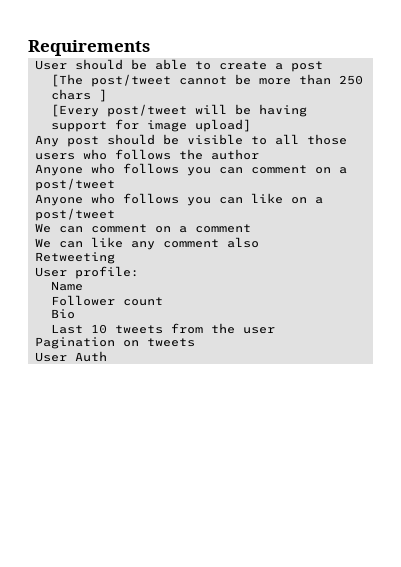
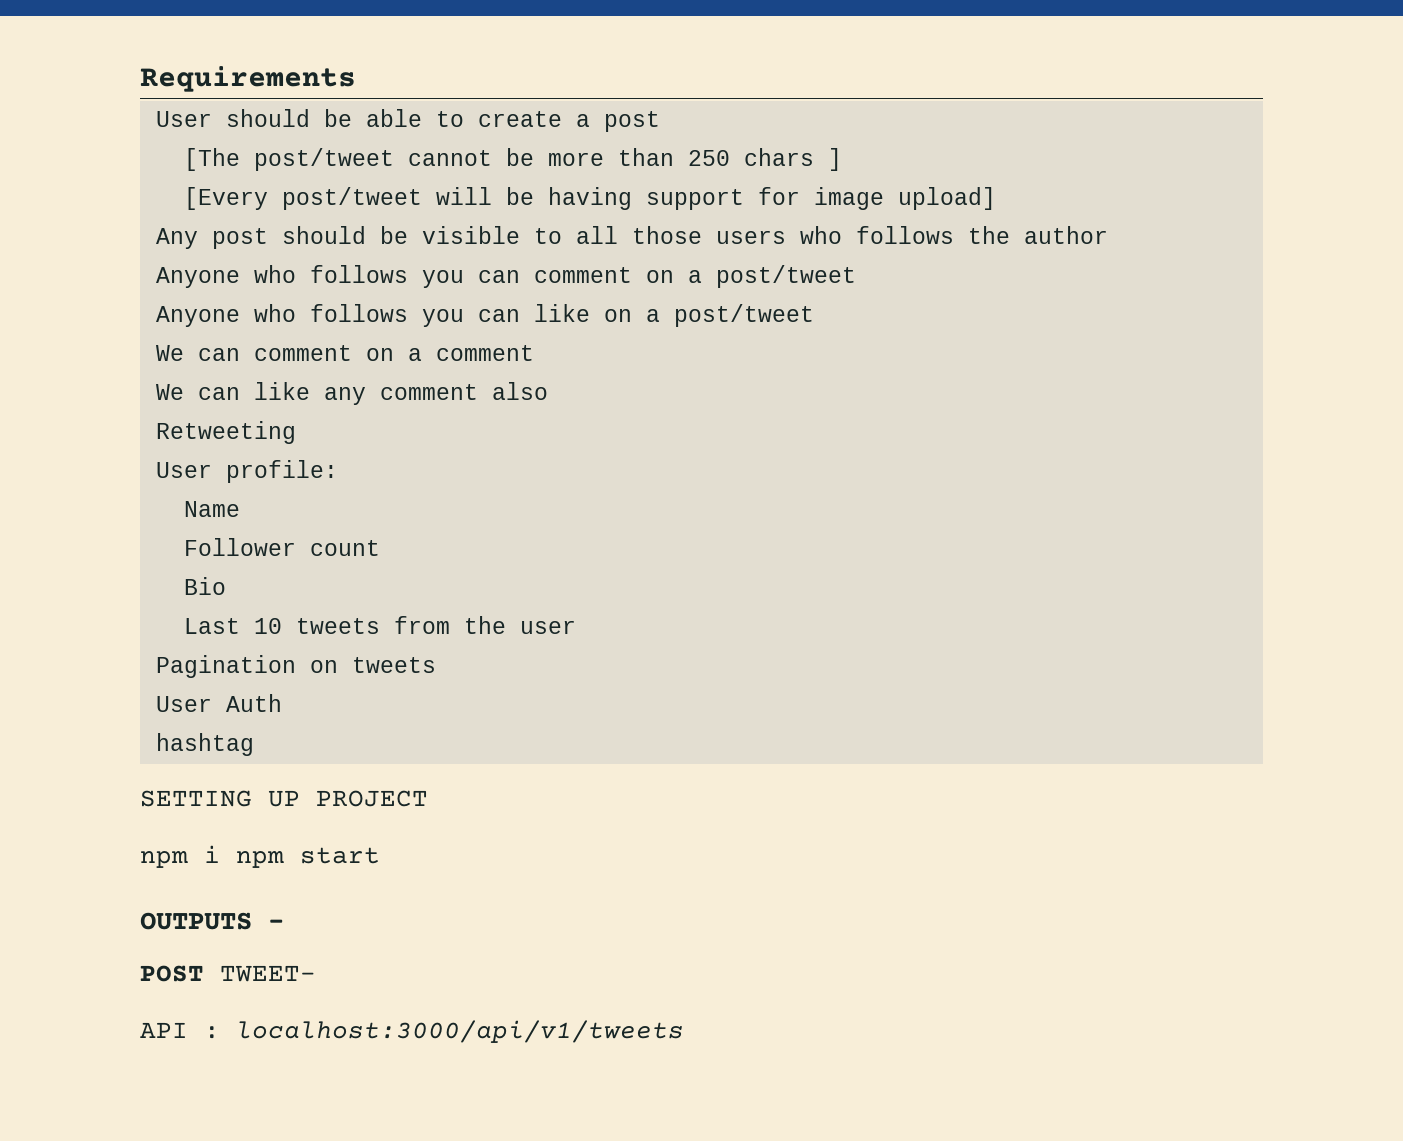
+ hashtag
+ SETTING UP PROJECT
+ npm i npm start
+ OUTPUTS -
+ POST TWEET-
+ API : localhost:3000/api/v1/tweets

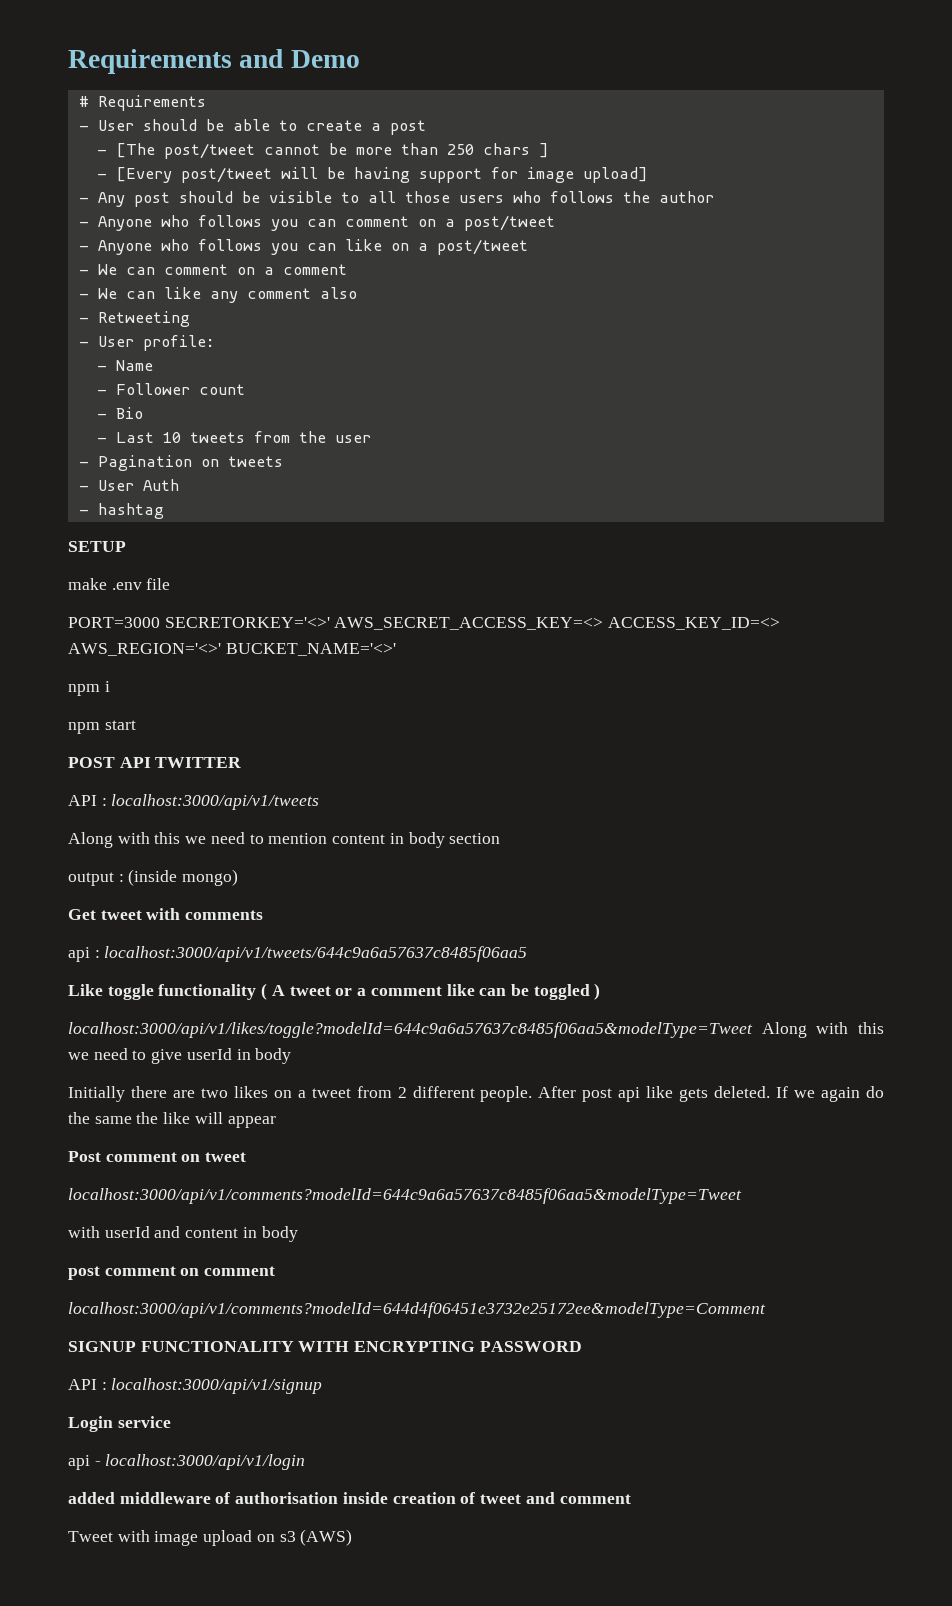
- Requirements
- User should be able to create a post
+ Requirements and Demo
+ # Requirements
+ - User should be able to create a post
- [The post/tweet cannot be more than 250 chars ]
+ - [The post/tweet cannot be more than 250 chars ]
- [Every post/tweet will be having support for image upload]
+ - [Every post/tweet will be having support for image upload]
- Any post should be visible to all those users who follows the author
+ - Any post should be visible to all those users who follows the author
- Anyone who follows you can comment on a post/tweet
+ - Anyone who follows you can comment on a post/tweet
- Anyone who follows you can like on a post/tweet
+ - Anyone who follows you can like on a post/tweet
- We can comment on a comment
+ - We can comment on a comment
- We can like any comment also
+ - We can like any comment also
- Retweeting
+ - Retweeting
- User profile:
+ - User profile:
- Name
+ - Name
- Follower count
+ - Follower count
- Bio
+ - Bio
- Last 10 tweets from the user
+ - Last 10 tweets from the user
- Pagination on tweets
+ - Pagination on tweets
- User Auth
+ - User Auth
- hashtag
+ - hashtag
- SETTING UP PROJECT
+ SETUP
+ make .env file
+ PORT=3000 SECRETORKEY='<>' AWS_SECRET_ACCESS_KEY=<> ACCESS_KEY_ID=<> AWS_REGION='<>' BUCKET_NAME='<>'
- npm i npm start
+ npm i
+ npm start
- OUTPUTS -
- POST TWEET-
+ POST API TWITTER
+ Along with this we need to mention content in body section
+ output : (inside mongo)
+ Get tweet with comments
+ api : localhost:3000/api/v1/tweets/644c9a6a57637c8485f06aa5
+ Like toggle functionality ( A tweet or a comment like can be toggled )
+ localhost:3000/api/v1/likes/toggle?modelId=644c9a6a57637c8485f06aa5&modelType=Tweet Along with this we need to give userId in body
+ Initially there are two likes on a tweet from 2 different people. After post api like gets deleted. If we again do the same the like will appear
+ Post comment on tweet
+ localhost:3000/api/v1/comments?modelId=644c9a6a57637c8485f06aa5&modelType=Tweet
+ with userId and content in body
+ post comment on comment
+ localhost:3000/api/v1/comments?modelId=644d4f06451e3732e25172ee&modelType=Comment
+ SIGNUP FUNCTIONALITY WITH ENCRYPTING PASSWORD
+ API : localhost:3000/api/v1/signup
+ Login service
+ api - localhost:3000/api/v1/login
+ added middleware of authorisation inside creation of tweet and comment
+ Tweet with image upload on s3 (AWS)

